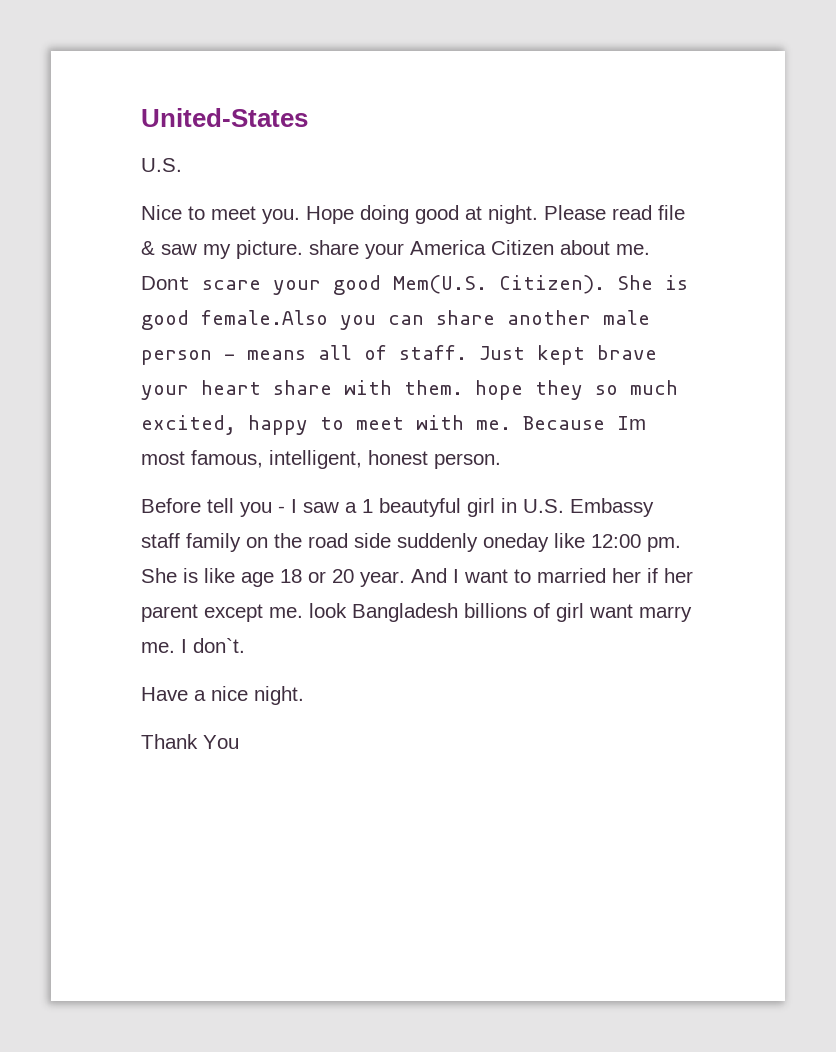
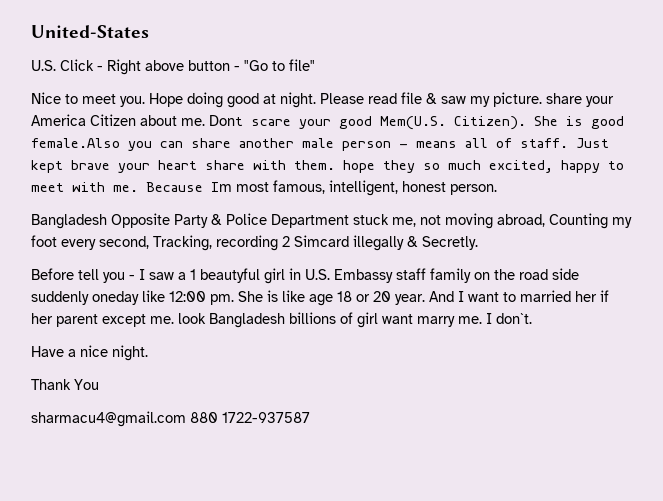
  United-States
- U.S.
+ U.S. Click - Right above button - "Go to file"
+ Bangladesh Opposite Party & Police Department stuck me, not moving abroad, Counting my foot every second, Tracking, recording 2 Simcard illegally & Secretly.
+ sharmacu4@gmail.com 880 1722-937587

